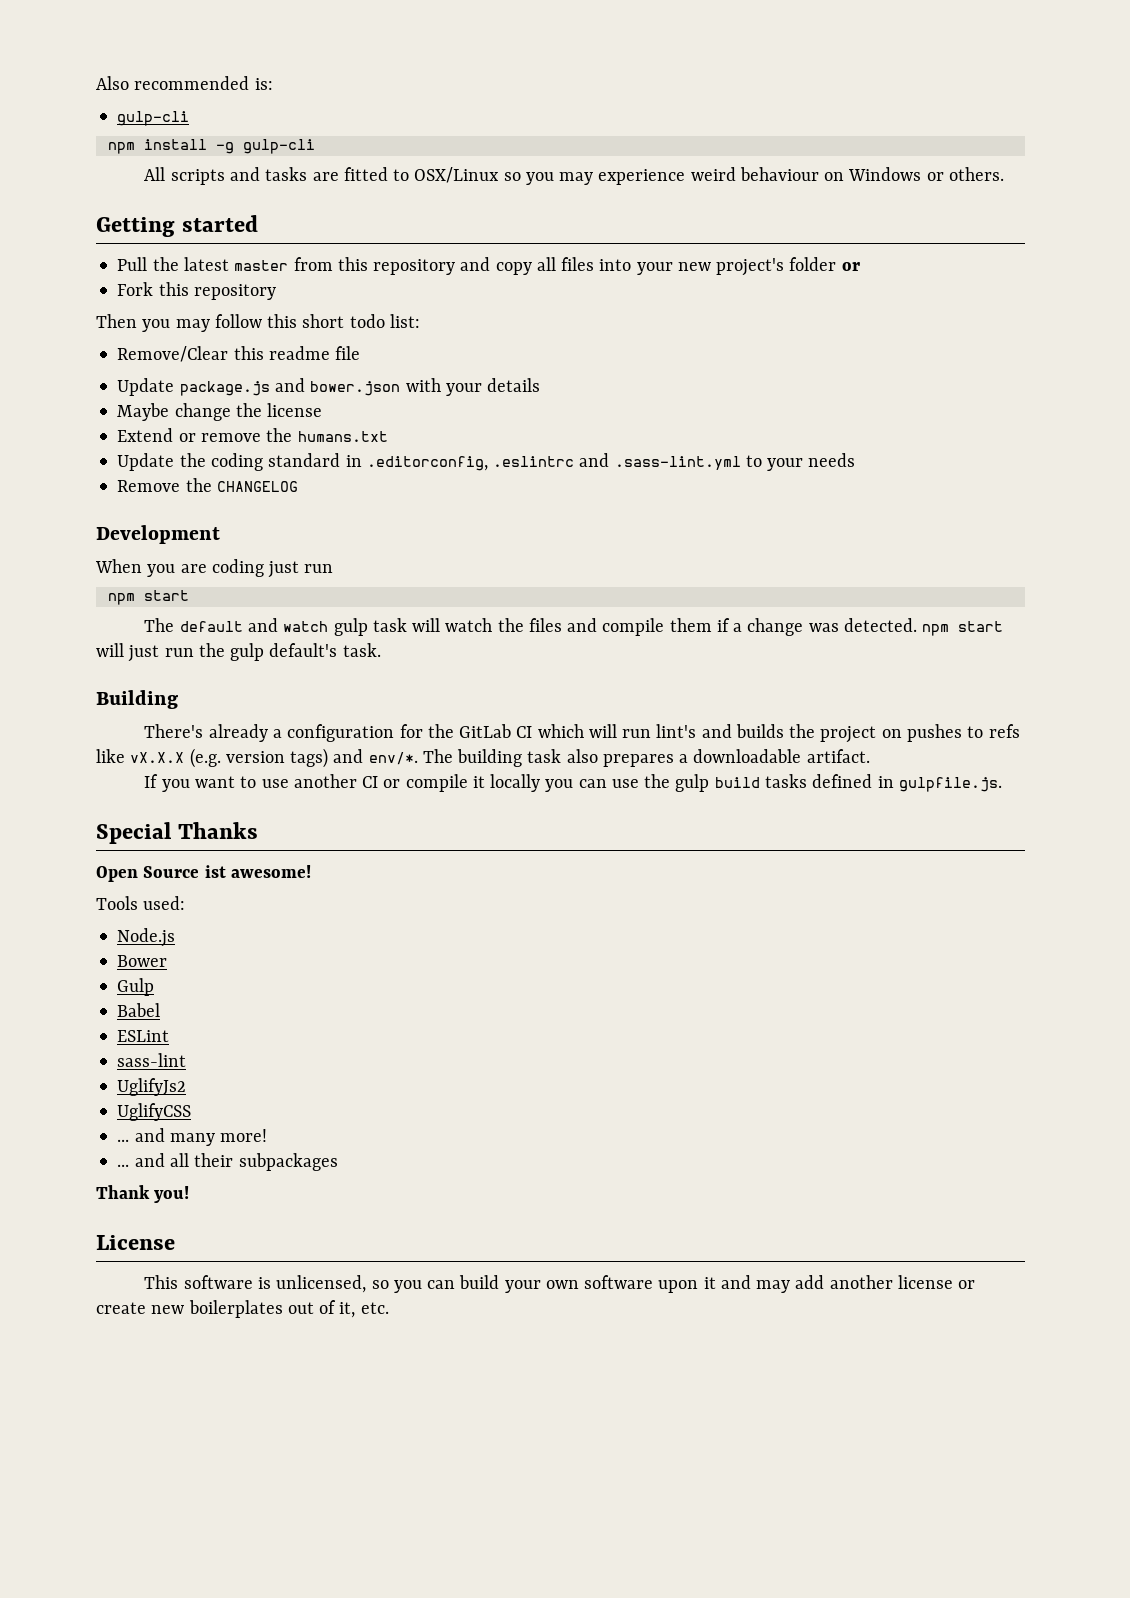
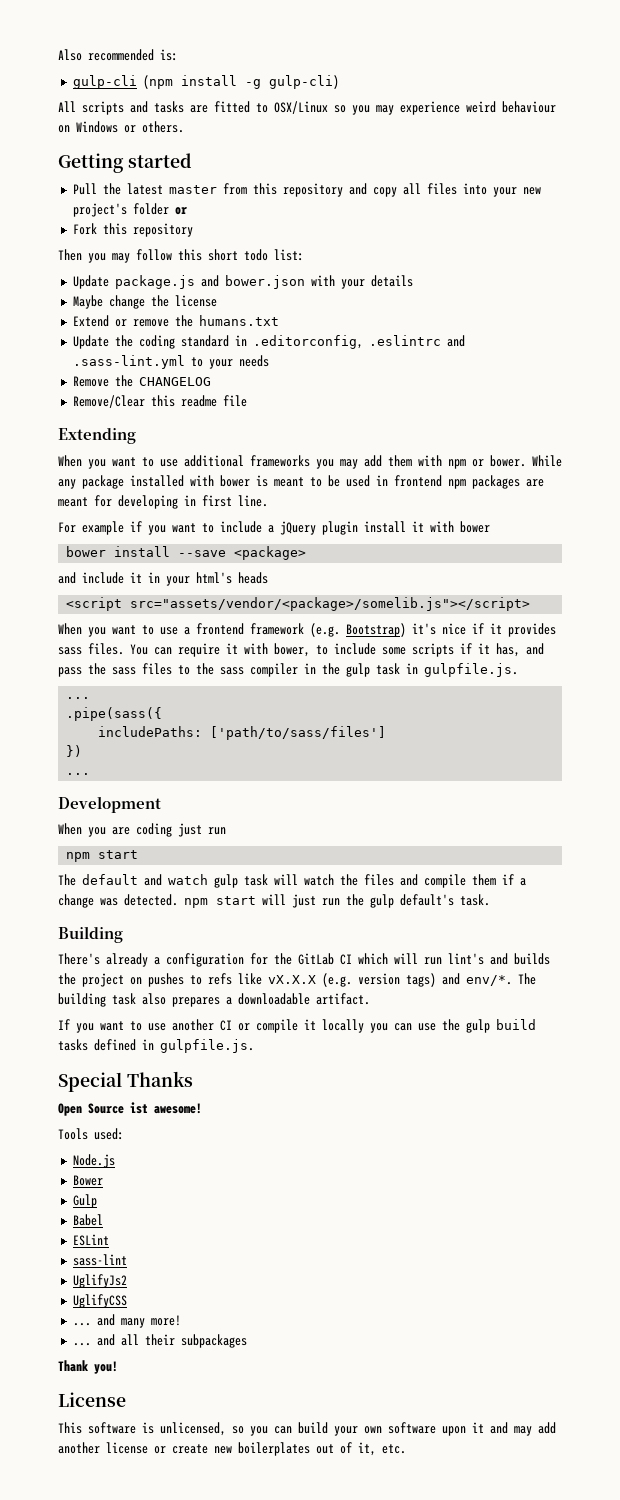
  Also recommended is:
- gulp-cli
- npm install -g gulp-cli
+ gulp-cli (npm install -g gulp-cli)
- Remove/Clear this readme file
+ Remove/Clear this readme file
+ Extending
+ When you want to use additional frameworks you may add them with npm or bower. While any package installed with bower is meant to be used in frontend npm packages are meant for developing in first line.
+ For example if you want to include a jQuery plugin install it with bower
+ bower install --save <package>
+ and include it in your html's heads
+ <script src="assets/vendor/<package>/somelib.js"></script>
+ When you want to use a frontend framework (e.g. Bootstrap) it's nice if it provides sass files. You can require it with bower, to include some scripts if it has, and pass the sass files to the sass compiler in the gulp task in gulpfile.js.
+ ...
+ .pipe(sass({
+ includePaths: ['path/to/sass/files']
+ })
+ ...

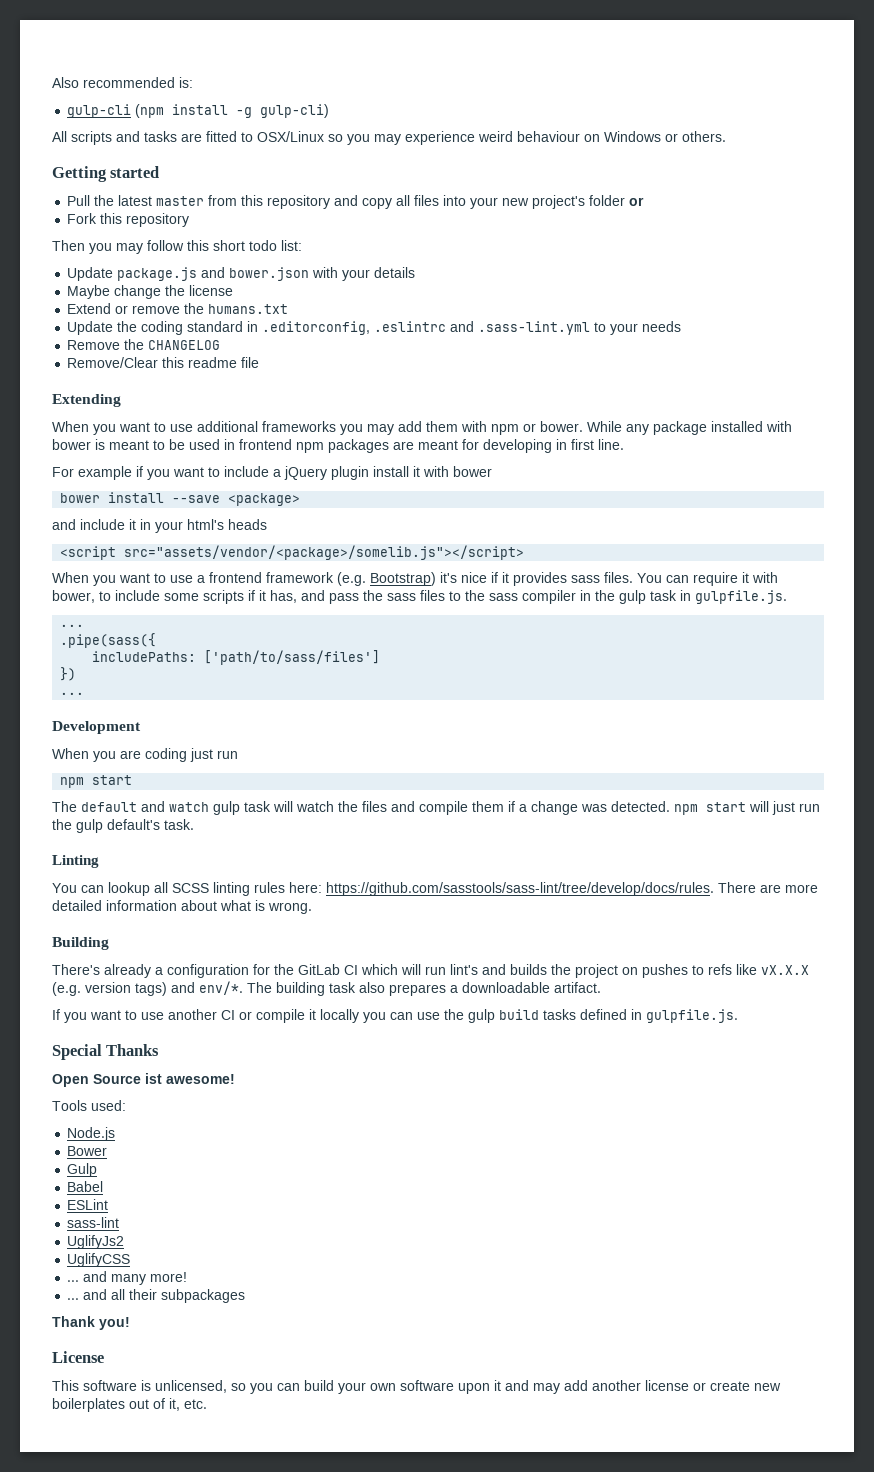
+ Linting
+ You can lookup all SCSS linting rules here: https://github.com/sasstools/sass-lint/tree/develop/docs/rules. There are more detailed information about what is wrong.

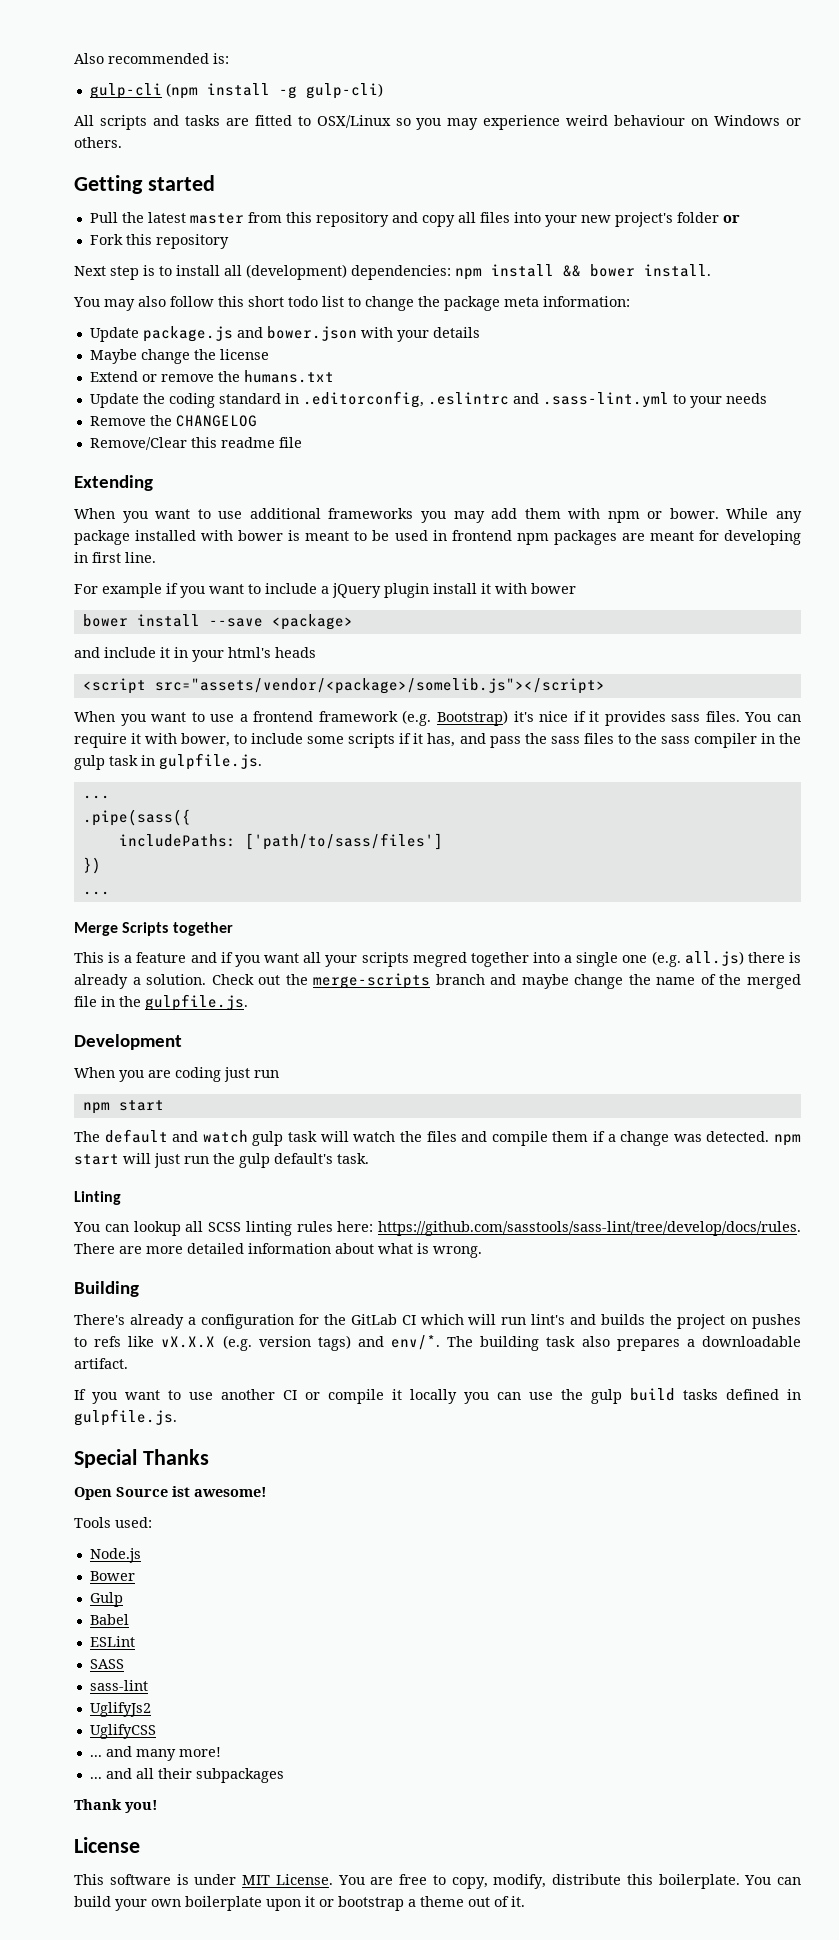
- Then you may follow this short todo list:
+ Next step is to install all (development) dependencies: npm install && bower install.
+ You may also follow this short todo list to change the package meta information:
+ Merge Scripts together
+ This is a feature and if you want all your scripts megred together into a single one (e.g. all.js) there is already a solution. Check out the merge-scripts branch and maybe change the name of the merged file in the gulpfile.js.
+ SASS
- This software is unlicensed, so you can build your own software upon it and may add another license or create new boilerplates out of it, etc.
+ This software is under MIT License. You are free to copy, modify, distribute this boilerplate. You can build your own boilerplate upon it or bootstrap a theme out of it.

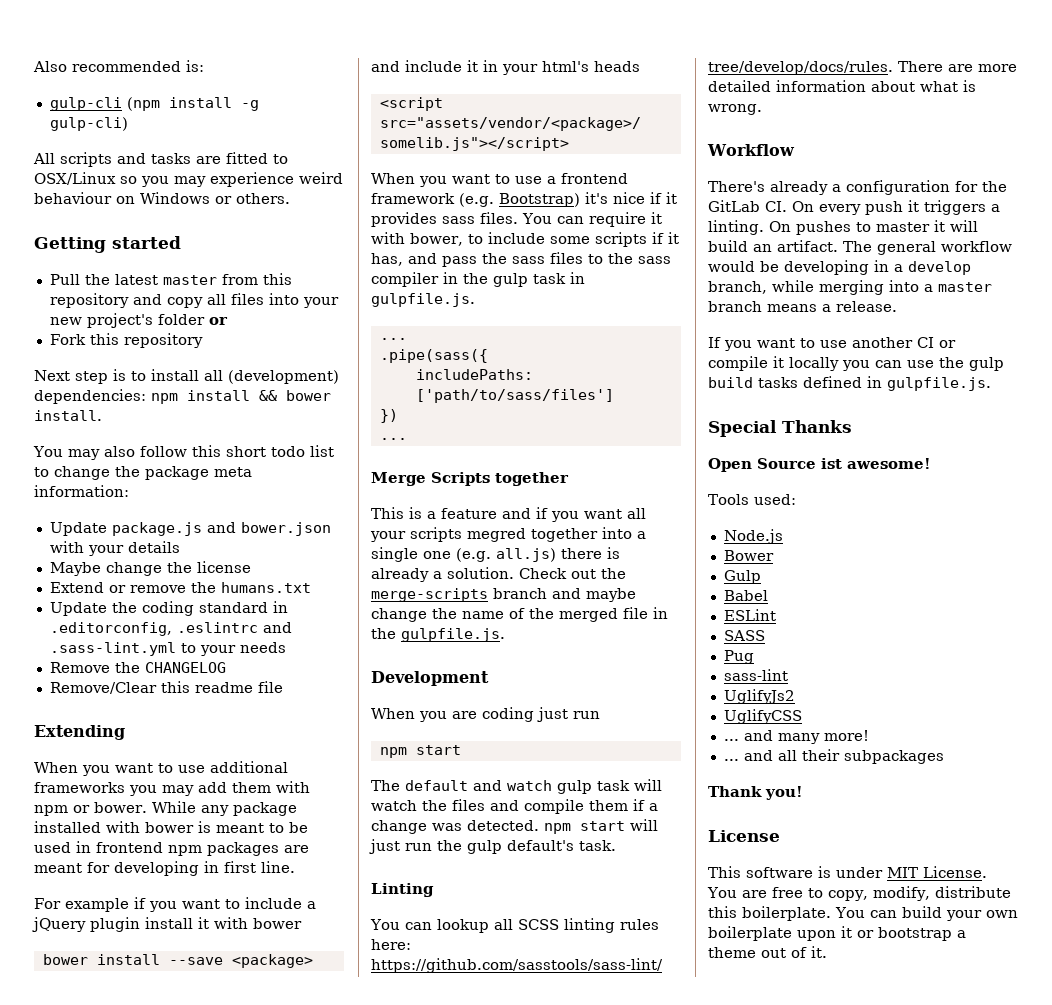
- Building
+ Workflow
- There's already a configuration for the GitLab CI which will run lint's and builds the project on pushes to refs like vX.X.X (e.g. version tags) and env/*. The building task also prepares a downloadable artifact.
+ There's already a configuration for the GitLab CI. On every push it triggers a linting. On pushes to master it will build an artifact. The general workflow would be developing in a develop branch, while merging into a master branch means a release.
+ Pug

